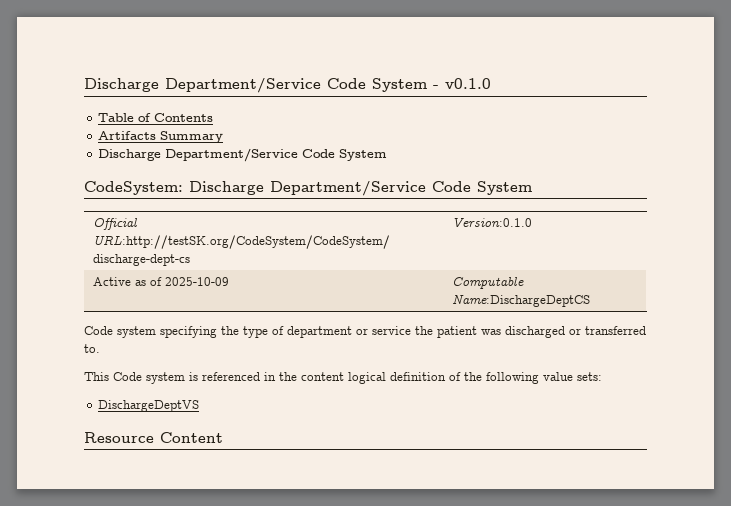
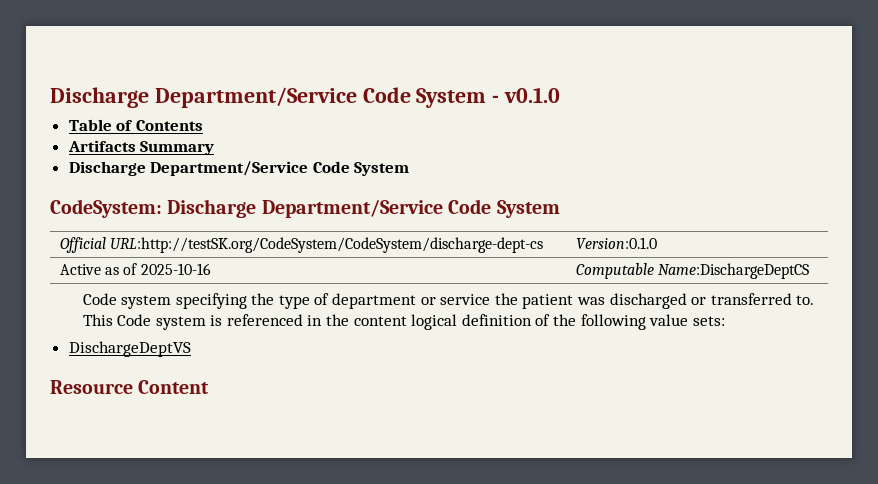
- Active as of 2025-10-09 | Computable Name:DischargeDeptCS
+ Active as of 2025-10-16 | Computable Name:DischargeDeptCS

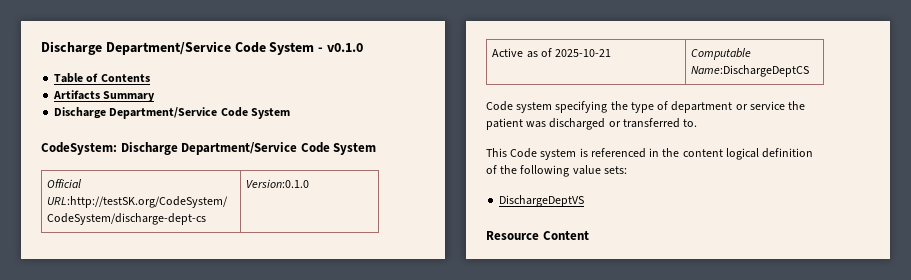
- Active as of 2025-10-16 | Computable Name:DischargeDeptCS
+ Active as of 2025-10-21 | Computable Name:DischargeDeptCS

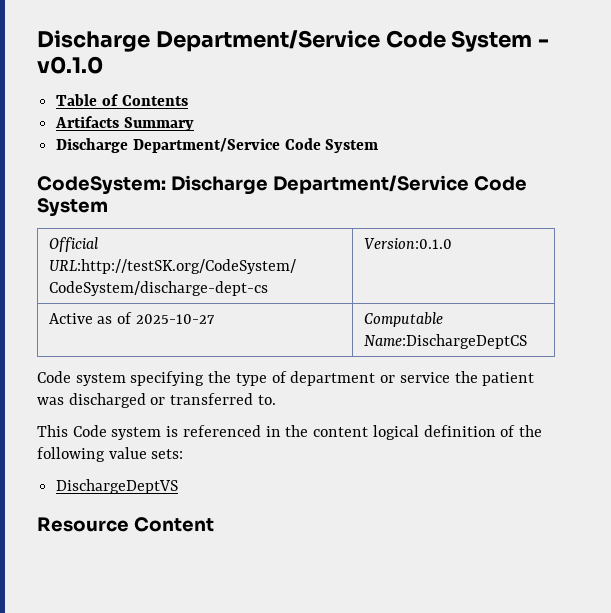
- Active as of 2025-10-21 | Computable Name:DischargeDeptCS
+ Active as of 2025-10-27 | Computable Name:DischargeDeptCS

